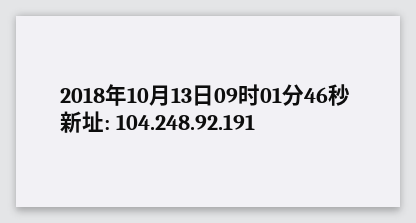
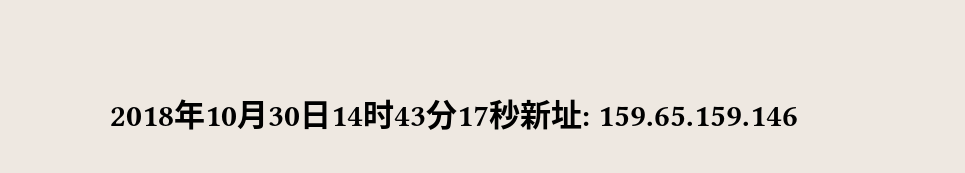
- 2018年10月13日09时01分46秒新址: 104.248.92.191
+ 2018年10月30日14时43分17秒新址: 159.65.159.146

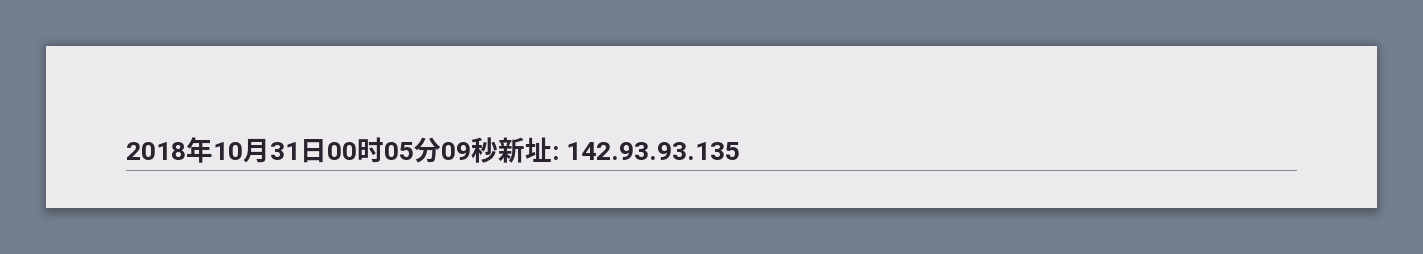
- 2018年10月30日14时43分17秒新址: 159.65.159.146
+ 2018年10月31日00时05分09秒新址: 142.93.93.135

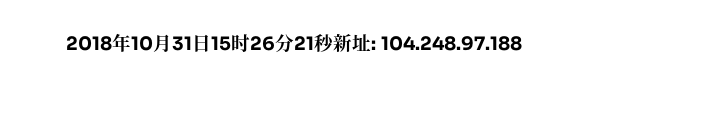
- 2018年10月31日00时05分09秒新址: 142.93.93.135
+ 2018年10月31日15时26分21秒新址: 104.248.97.188

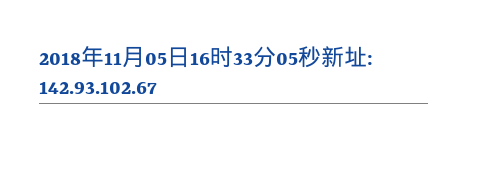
- 2018年10月31日15时26分21秒新址: 104.248.97.188
+ 2018年11月05日16时33分05秒新址: 142.93.102.67

